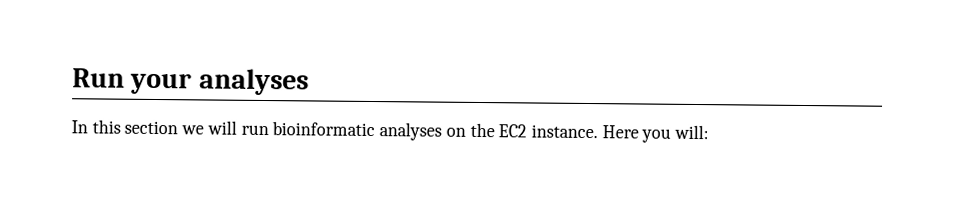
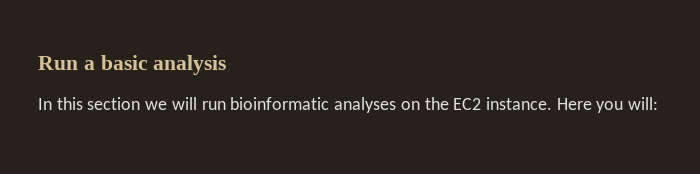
- Run your analyses
+ Run a basic analysis

